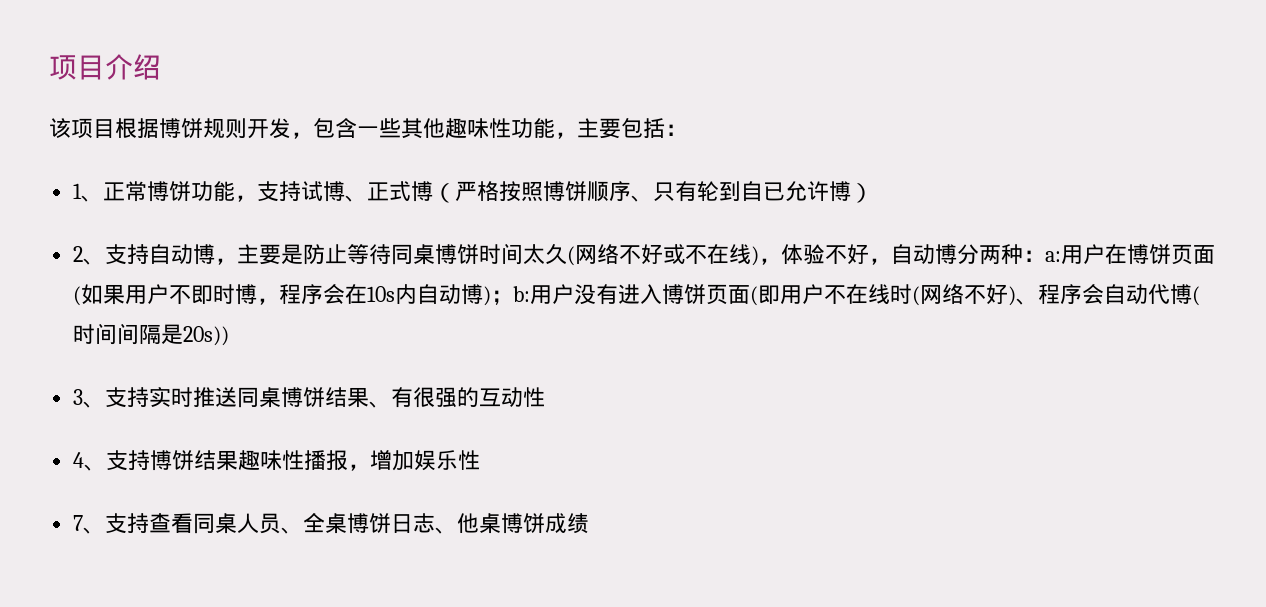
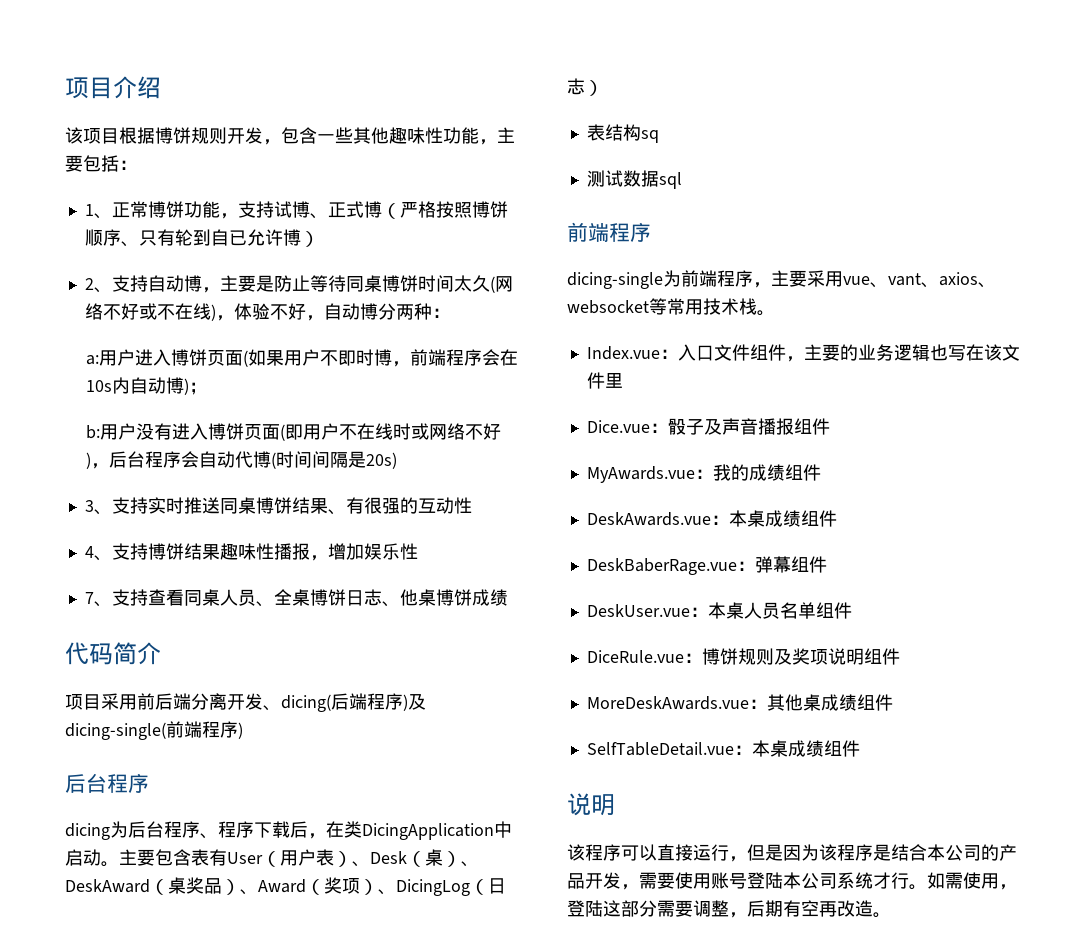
- 2、支持自动博，主要是防止等待同桌博饼时间太久(网络不好或不在线)，体验不好，自动博分两种：a:
+ 2、支持自动博，主要是防止等待同桌博饼时间太久(网络不好或不在线)，体验不好，自动博分两种：
+ a:
- 用户在博饼页面(如果用户不即时博，程序会在10s内自动博)；b:
+ 用户进入博饼页面(如果用户不即时博，前端程序会在10s内自动博)；
+ b:
- 用户没有进入博饼页面(即用户不在线时(网络不好)、程序会自动代博(时间间隔是20s))
+ 用户没有进入博饼页面(即用户不在线时或网络不好)，后台程序会自动代博(时间间隔是20s)
+ 代码简介
+ 项目采用前后端分离开发、dicing(后端程序)及dicing-single(前端程序)
+ 后台程序
+ dicing为后台程序、程序下载后，在类DicingApplication中启动。主要包含表有User（用户表）、Desk（桌）、DeskAward（桌奖品）、Award（奖项）、DicingLog（日志）
+ 表结构sq
+ 测试数据sql
+ 前端程序
+ dicing-single为前端程序，主要采用vue、vant、axios、websocket等常用技术栈。
+ Index.vue：入口文件组件，主要的业务逻辑也写在该文件里
+ Dice.vue：骰子及声音播报组件
+ MyAwards.vue：我的成绩组件
+ DeskAwards.vue：本桌成绩组件
+ DeskBaberRage.vue：弹幕组件
+ DeskUser.vue：本桌人员名单组件
+ DiceRule.vue：博饼规则及奖项说明组件
+ MoreDeskAwards.vue：其他桌成绩组件
+ SelfTableDetail.vue：本桌成绩组件
+ 说明
+ 该程序可以直接运行，但是因为该程序是结合本公司的产品开发，需要使用账号登陆本公司系统才行。如需使用，登陆这部分需要调整，后期有空再改造。

